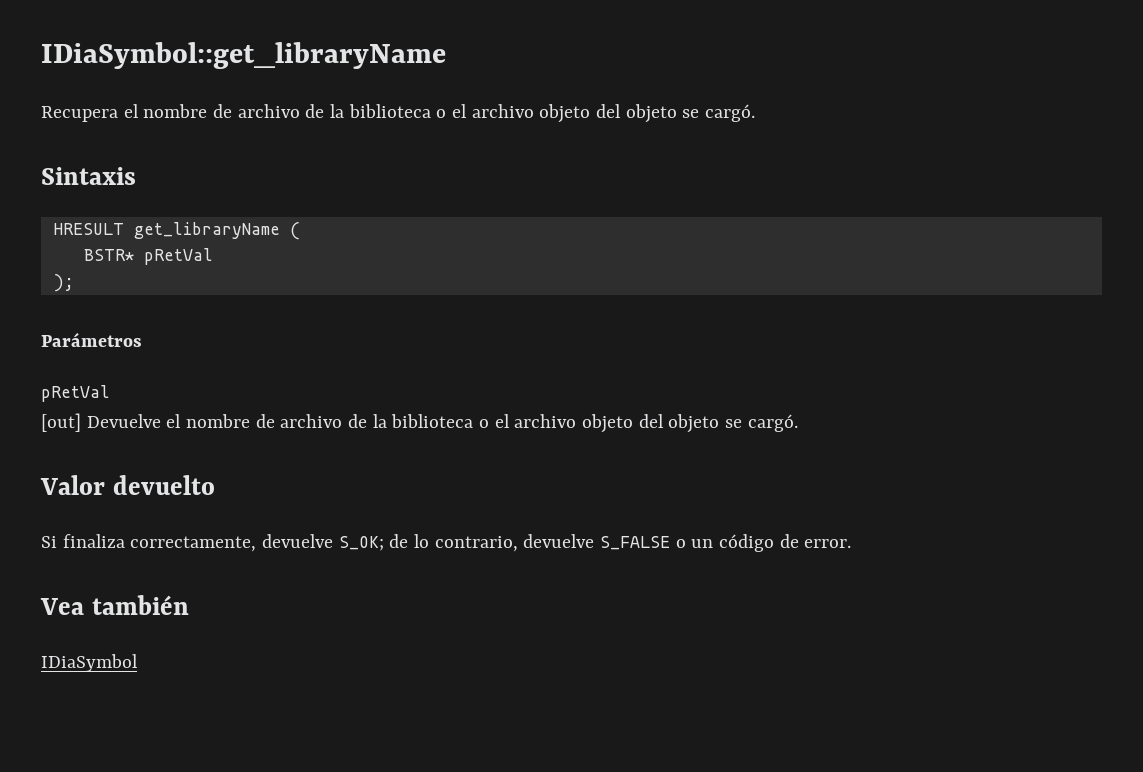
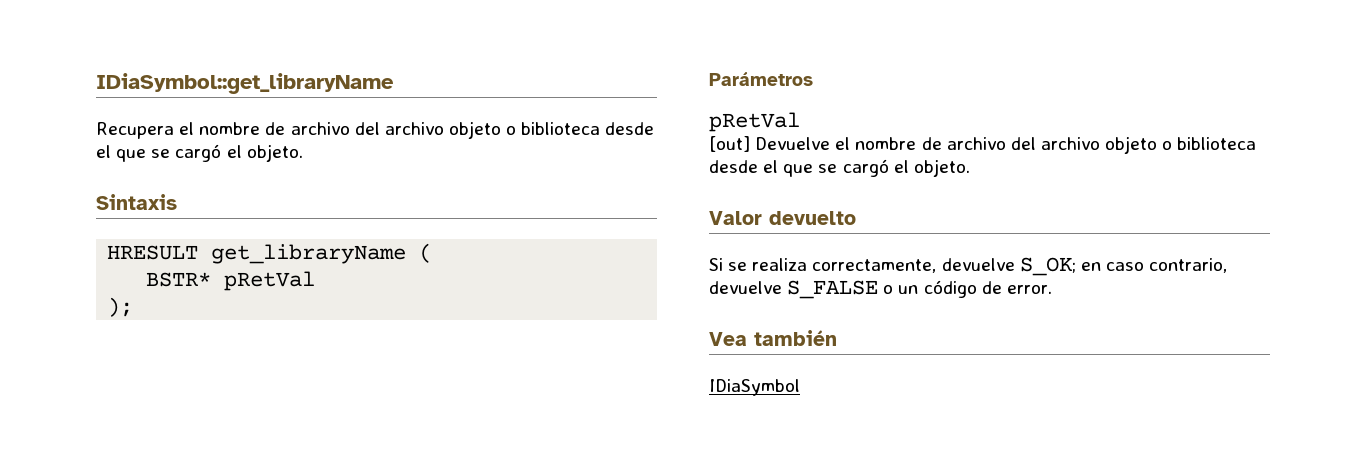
- Recupera el nombre de archivo de la biblioteca o el archivo objeto del objeto se cargó.
+ Recupera el nombre de archivo del archivo objeto o biblioteca desde el que se cargó el objeto.
- [out] Devuelve el nombre de archivo de la biblioteca o el archivo objeto del objeto se cargó.
+ [out] Devuelve el nombre de archivo del archivo objeto o biblioteca desde el que se cargó el objeto.
- Si finaliza correctamente, devuelve S_OK; de lo contrario, devuelve S_FALSE o un código de error.
+ Si se realiza correctamente, devuelve S_OK; en caso contrario, devuelve S_FALSE o un código de error.

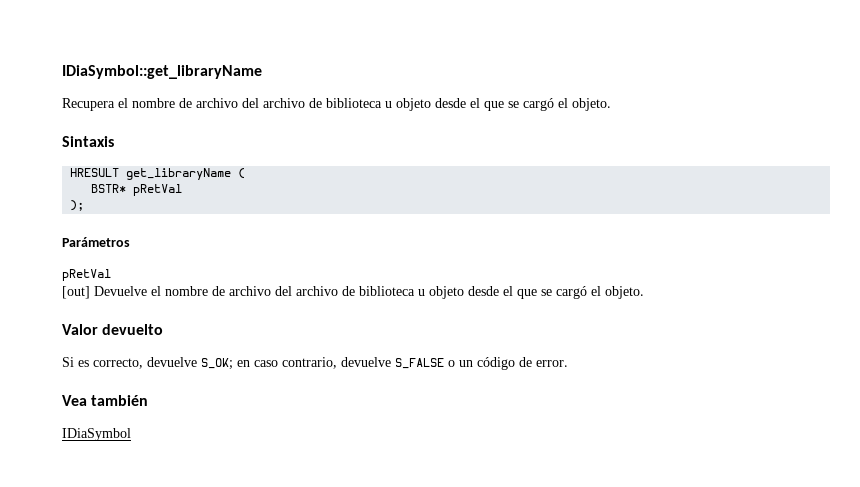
- Recupera el nombre de archivo del archivo objeto o biblioteca desde el que se cargó el objeto.
+ Recupera el nombre de archivo del archivo de biblioteca u objeto desde el que se cargó el objeto.
- [out] Devuelve el nombre de archivo del archivo objeto o biblioteca desde el que se cargó el objeto.
+ [out] Devuelve el nombre de archivo del archivo de biblioteca u objeto desde el que se cargó el objeto.
- Si se realiza correctamente, devuelve S_OK; en caso contrario, devuelve S_FALSE o un código de error.
+ Si es correcto, devuelve S_OK; en caso contrario, devuelve S_FALSE o un código de error.

